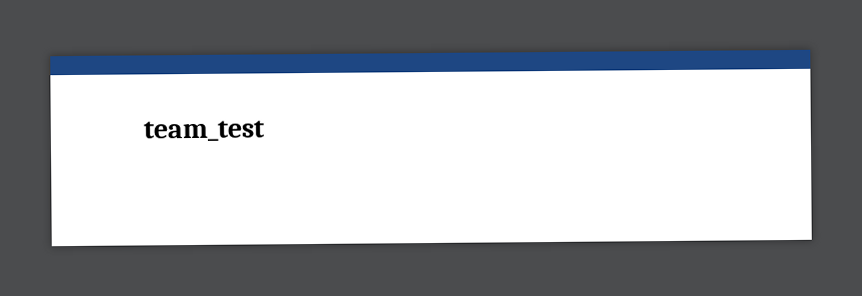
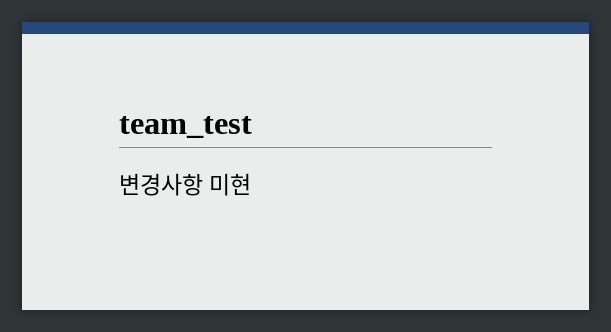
+ 변경사항 미현

